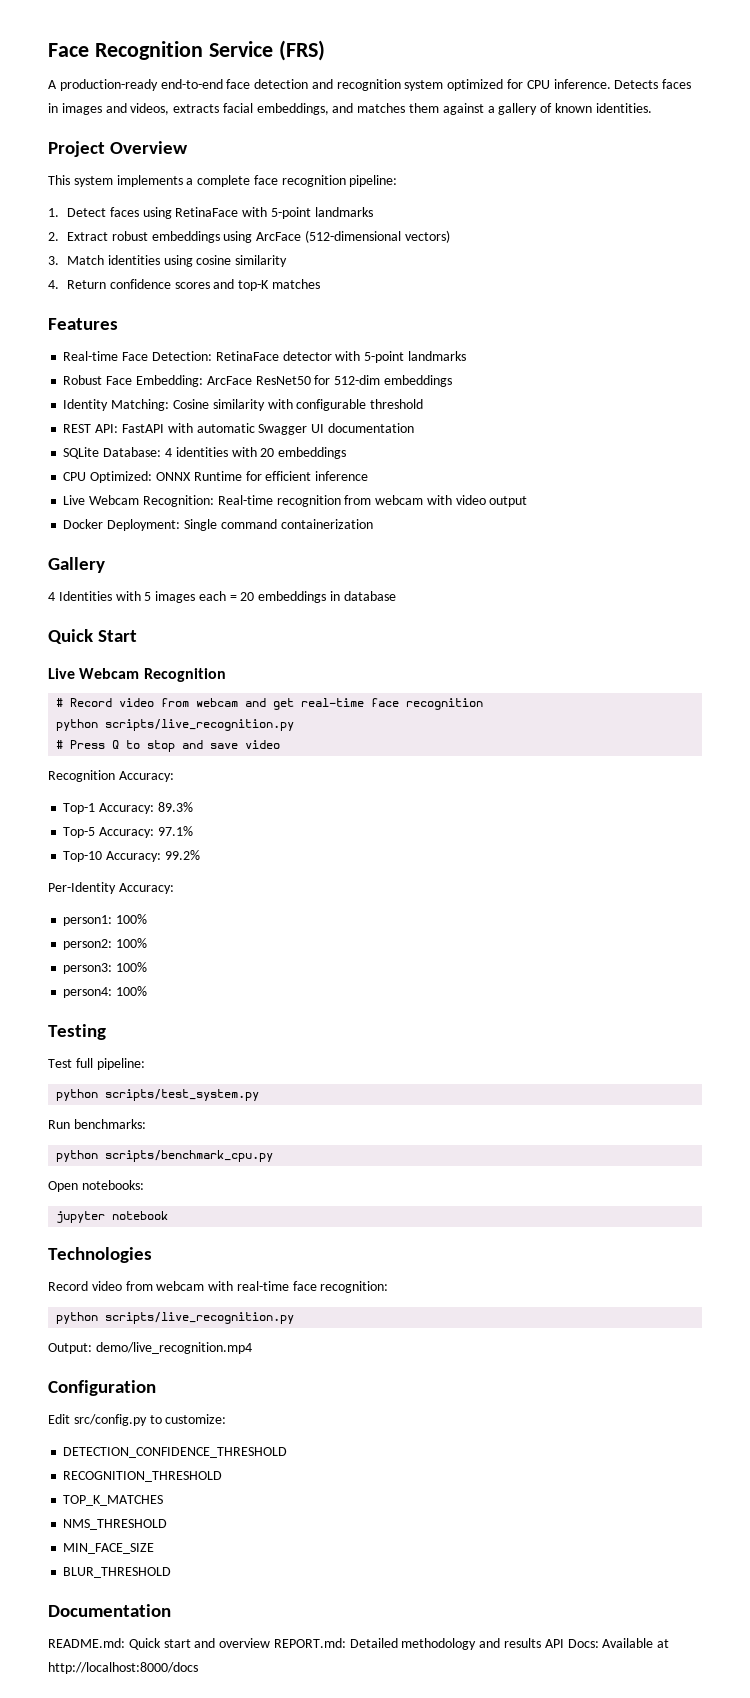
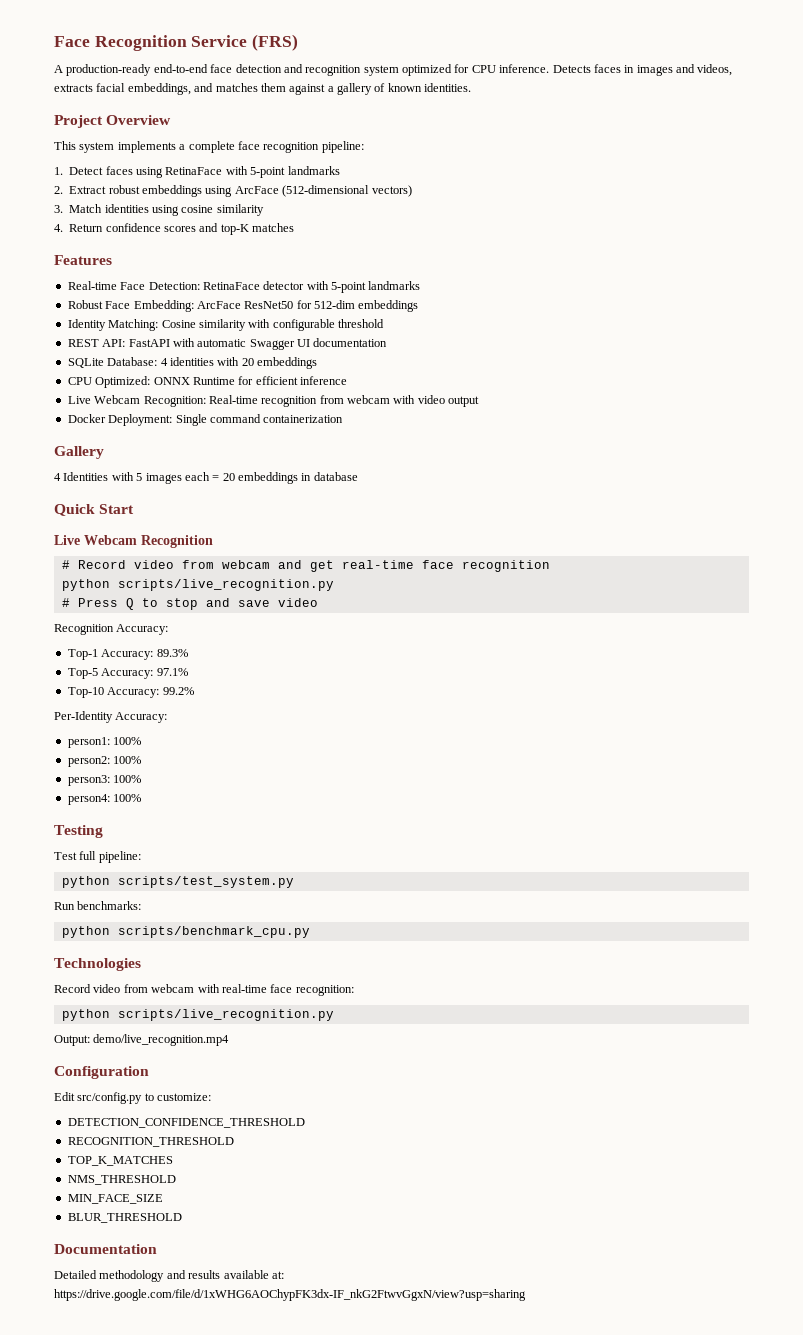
- Open notebooks:
- jupyter notebook
- README.md: Quick start and overview REPORT.md: Detailed methodology and results API Docs: Available at http://localhost:8000/docs
+ Detailed methodology and results available at: https://drive.google.com/file/d/1xWHG6AOChypFK3dx-IF_nkG2FtwvGgxN/view?usp=sharing

